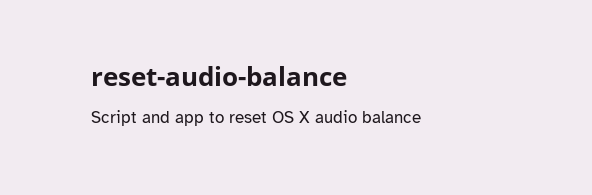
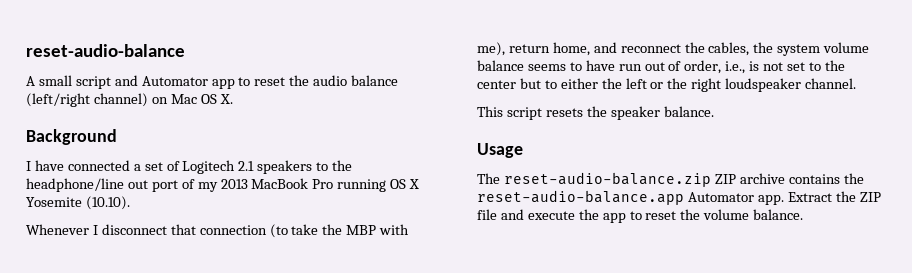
- Script and app to reset OS X audio balance
+ A small script and Automator app to reset the audio balance (left/right channel) on Mac OS X.
+ Background
+ I have connected a set of Logitech 2.1 speakers to the headphone/line out port of my 2013 MacBook Pro running OS X Yosemite (10.10).
+ Whenever I disconnect that connection (to take the MBP with me), return home, and reconnect the cables, the system volume balance seems to have run out of order, i.e., is not set to the center but to either the left or the right loudspeaker channel.
+ This script resets the speaker balance.
+ Usage
+ The reset-audio-balance.zip ZIP archive contains the reset-audio-balance.app Automator app. Extract the ZIP file and execute the app to reset the volume balance.

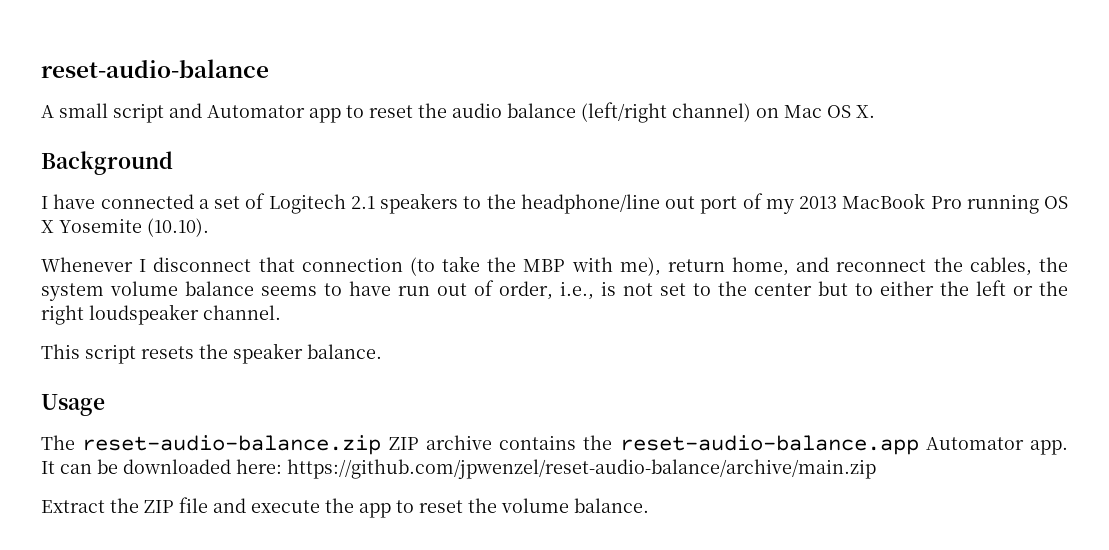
- The reset-audio-balance.zip ZIP archive contains the reset-audio-balance.app Automator app. Extract the ZIP file and execute the app to reset the volume balance.
+ The reset-audio-balance.zip ZIP archive contains the reset-audio-balance.app Automator app. It can be downloaded here: https://github.com/jpwenzel/reset-audio-balance/archive/main.zip
+ Extract the ZIP file and execute the app to reset the volume balance.

